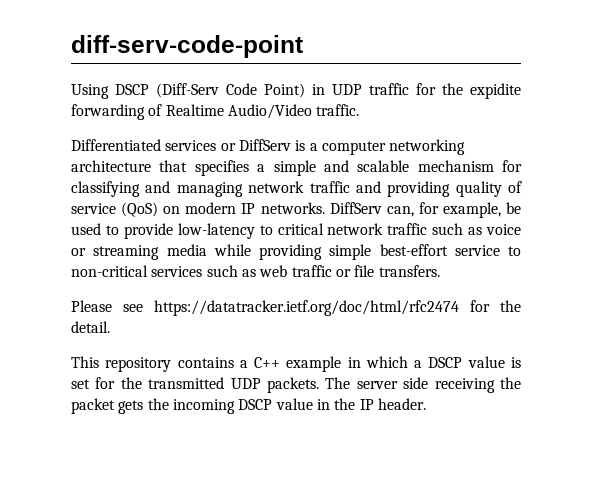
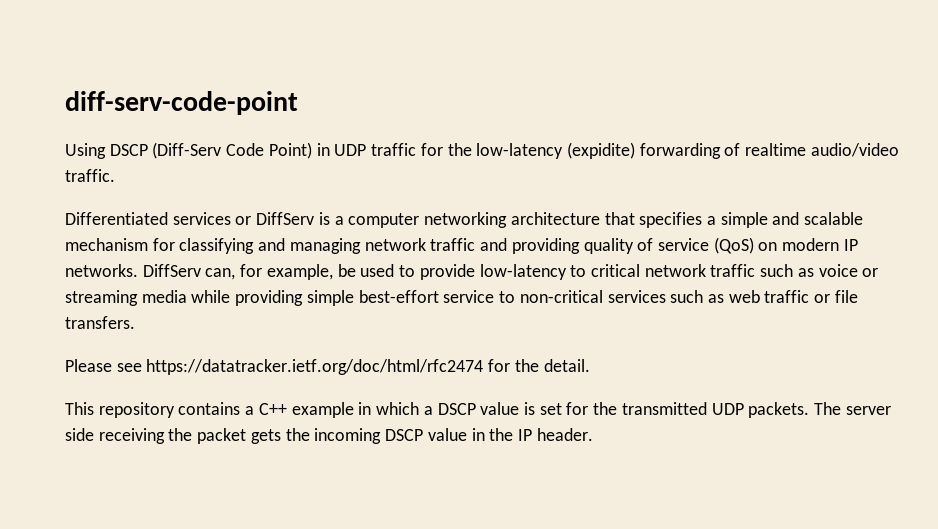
- Using DSCP (Diff-Serv Code Point) in UDP traffic for the expidite forwarding of Realtime Audio/Video traffic.
+ Using DSCP (Diff-Serv Code Point) in UDP traffic for the low-latency (expidite) forwarding of realtime audio/video traffic.

